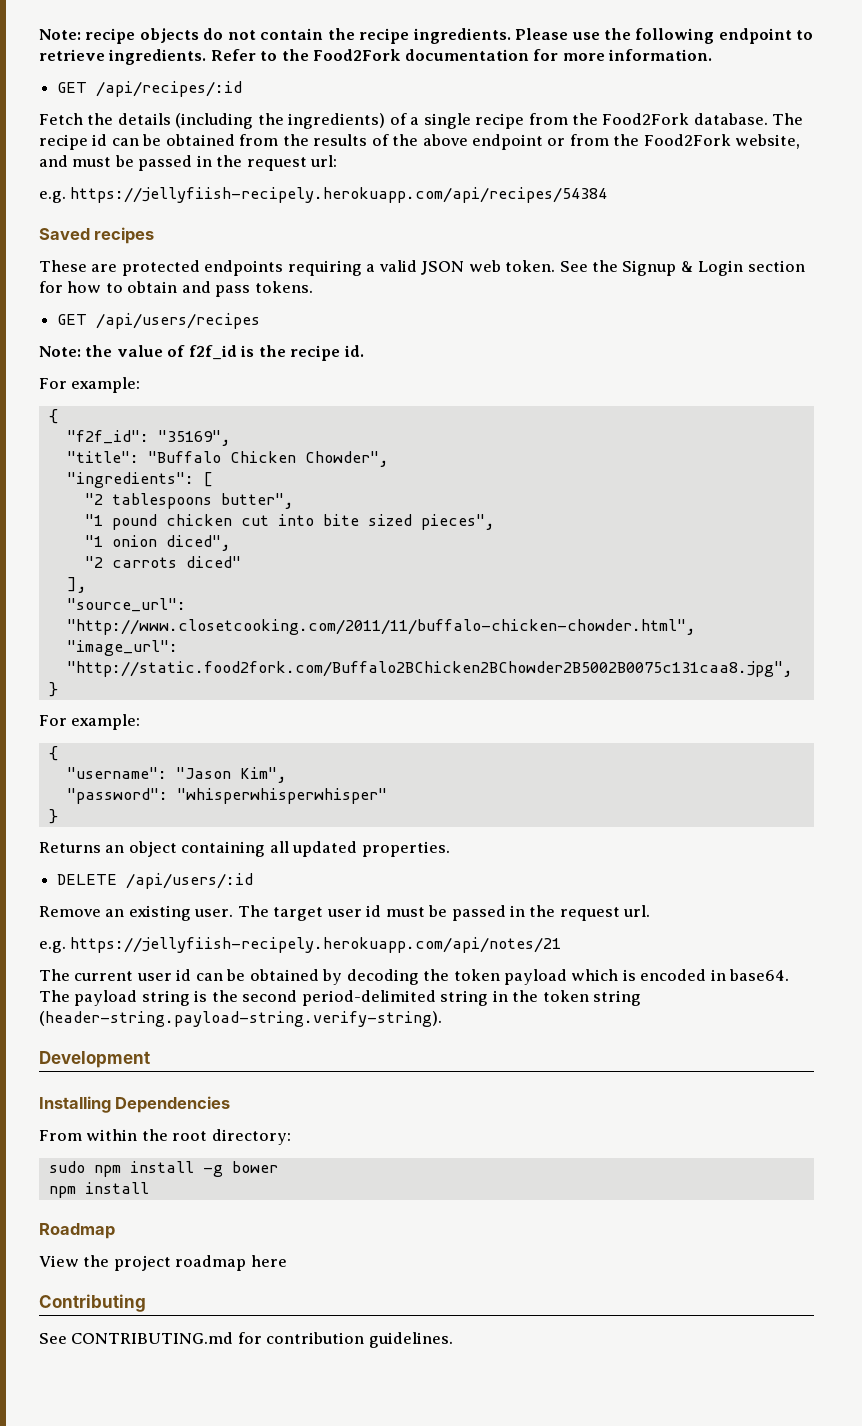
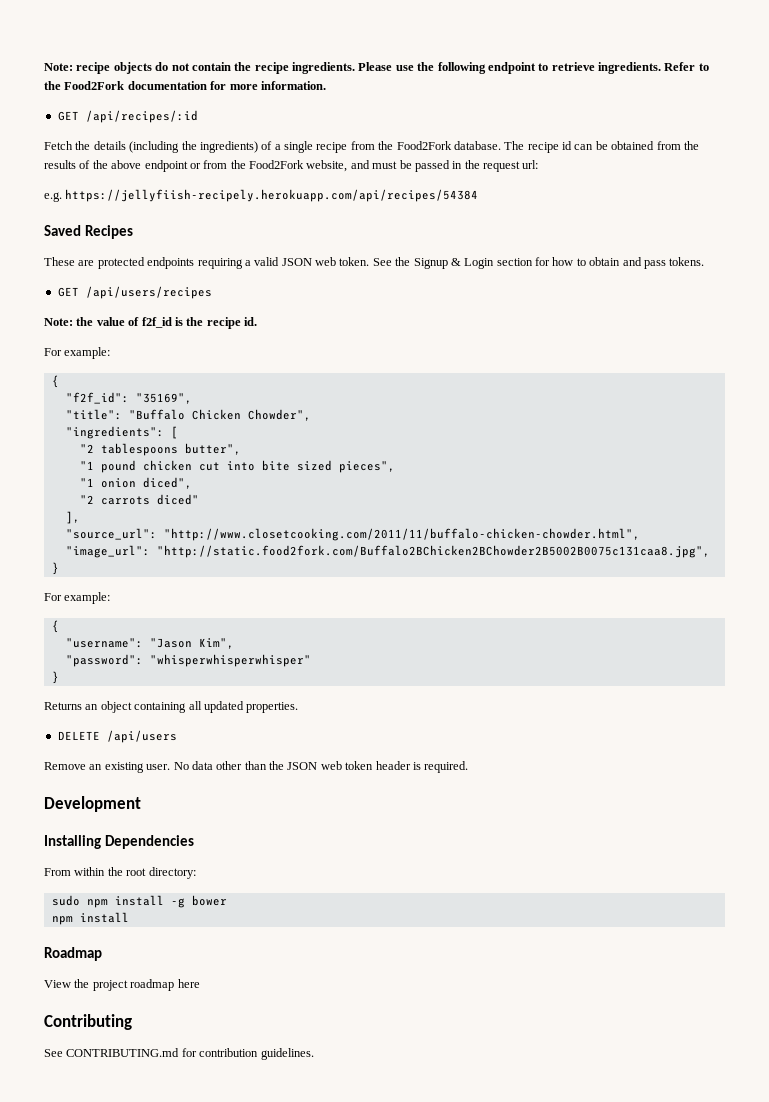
- Saved recipes
+ Saved Recipes
- DELETE /api/users/:id
+ DELETE /api/users
- The target user id must be passed in the request url.
- e.g. https://jellyfiish-recipely.herokuapp.com/api/notes/21
- The current user id can be obtained by decoding the token payload which is encoded in base64. The payload string is the second period-delimited string in the token string (header-string.payload-string.verify-string).
+ No data other than the JSON web token header is required.

